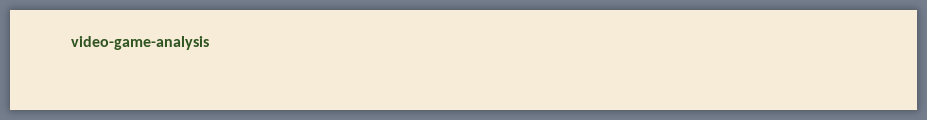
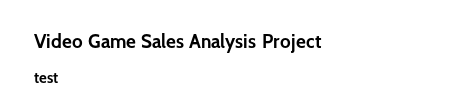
- video-game-analysis
+ Video Game Sales Analysis Project
+ test

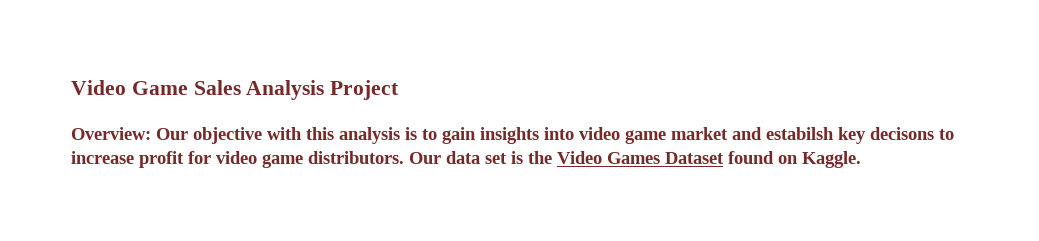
- test
+ Overview: Our objective with this analysis is to gain insights into video game market and estabilsh key decisons to increase profit for video game distributors. Our data set is the Video Games Dataset found on Kaggle.

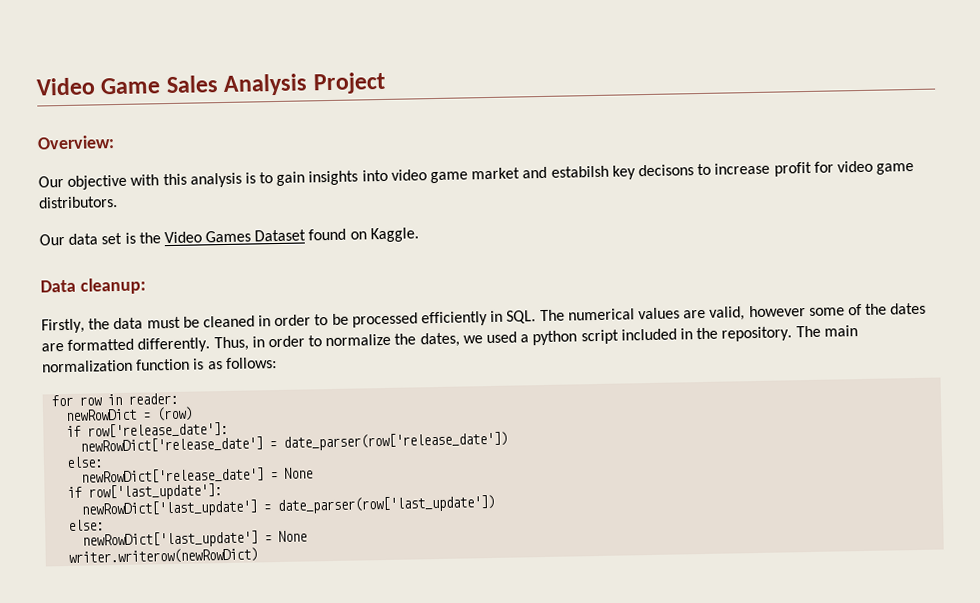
- Overview: Our objective with this analysis is to gain insights into video game market and estabilsh key decisons to increase profit for video game distributors. Our data set is the Video Games Dataset found on Kaggle.
+ Overview:
+ Our objective with this analysis is to gain insights into video game market and estabilsh key decisons to increase profit for video game distributors.
+ Our data set is the Video Games Dataset found on Kaggle.
+ Data cleanup:
+ Firstly, the data must be cleaned in order to be processed efficiently in SQL. The numerical values are valid, however some of the dates are formatted differently. Thus, in order to normalize the dates, we used a python script included in the repository. The main normalization function is as follows:
+ for row in reader:
+ newRowDict = (row)
+ if row['release_date']:
+ newRowDict['release_date'] = date_parser(row['release_date'])
+ else:
+ newRowDict['release_date'] = None
+ if row['last_update']:
+ newRowDict['last_update'] = date_parser(row['last_update'])
+ else:
+ newRowDict['last_update'] = None
+ writer.writerow(newRowDict)

